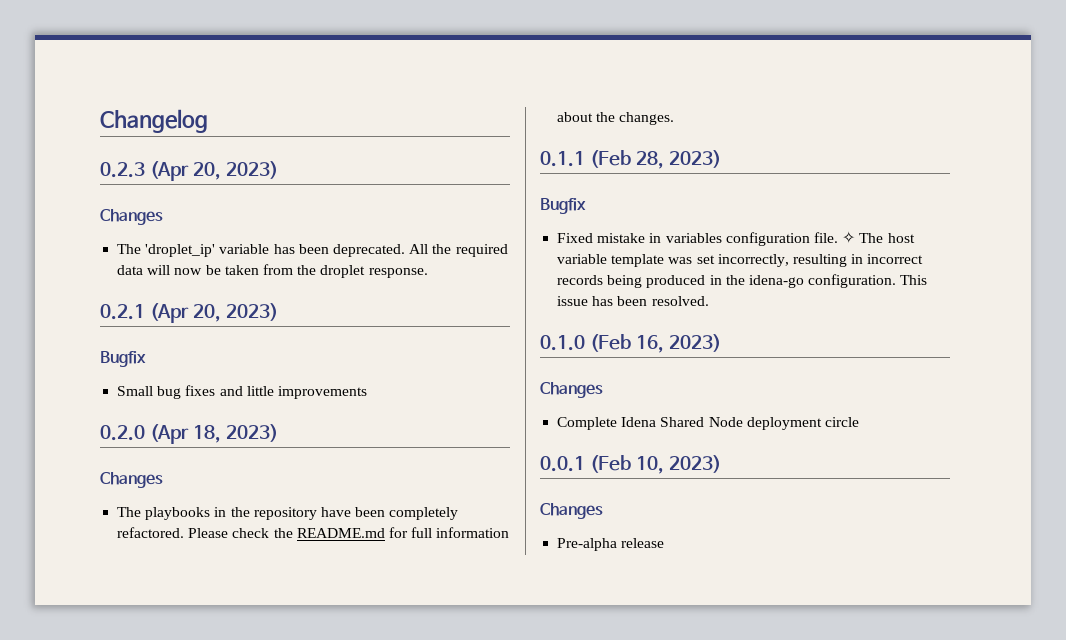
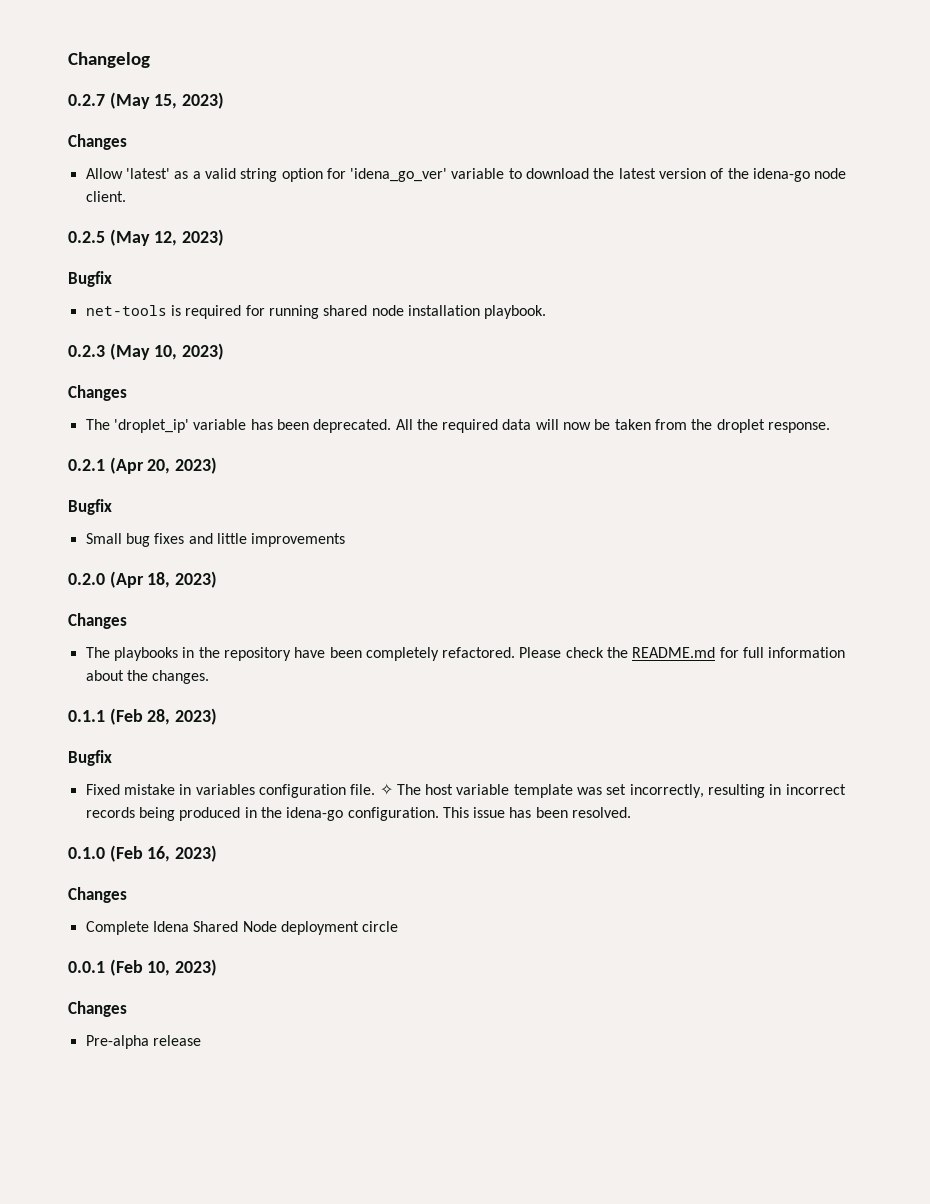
+ 0.2.7 (May 15, 2023)
+ Changes
+ Allow 'latest' as a valid string option for 'idena_go_ver' variable to download the latest version of the idena-go node client.
+ 0.2.5 (May 12, 2023)
+ Bugfix
+ net-tools is required for running shared node installation playbook.
- 0.2.3 (Apr 20, 2023)
+ 0.2.3 (May 10, 2023)

